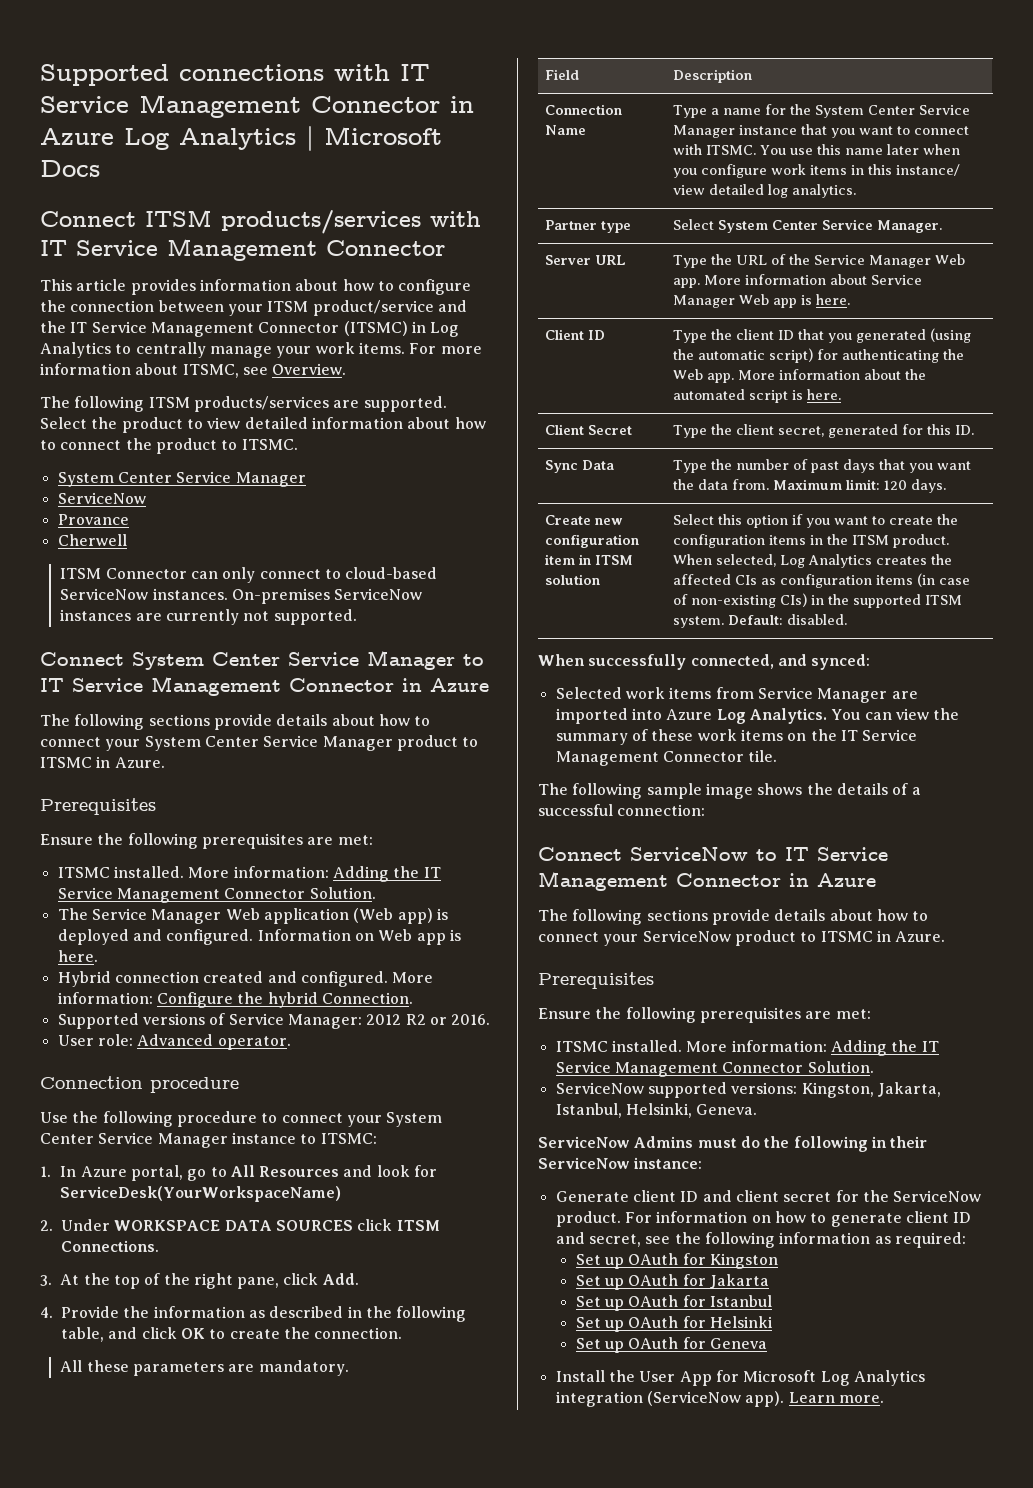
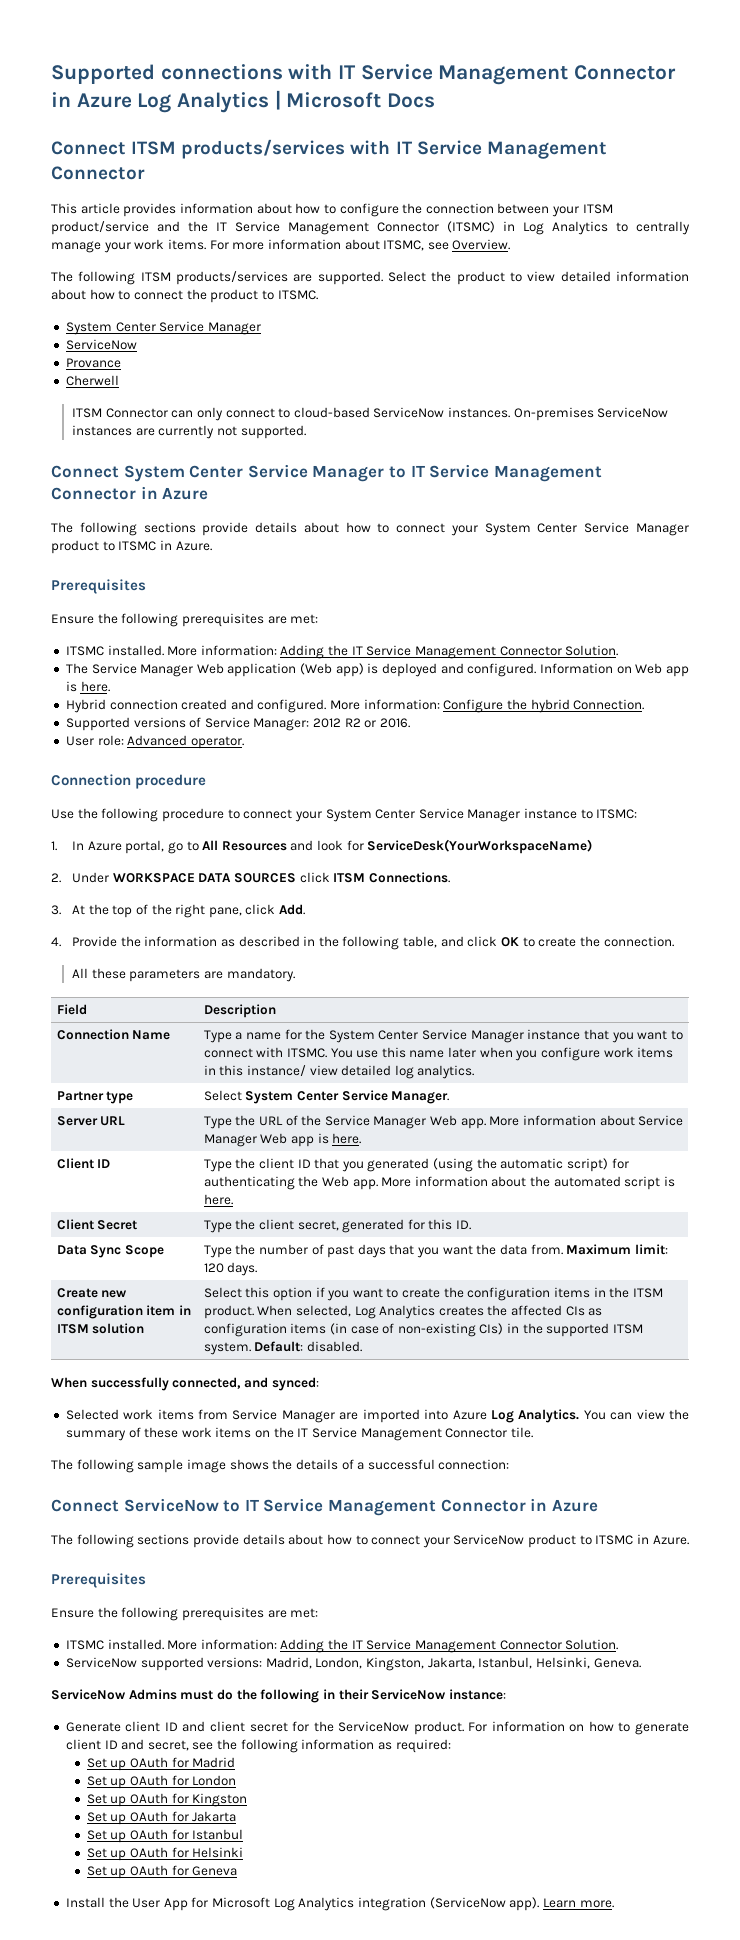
- Sync Data | Type the number of past days that you want the data from. Maximum limit: 120 days.
+ Data Sync Scope | Type the number of past days that you want the data from. Maximum limit: 120 days.
- ServiceNow supported versions: Kingston, Jakarta, Istanbul, Helsinki, Geneva.
+ ServiceNow supported versions: Madrid, London, Kingston, Jakarta, Istanbul, Helsinki, Geneva.
+ Set up OAuth for Madrid
+ Set up OAuth for London

